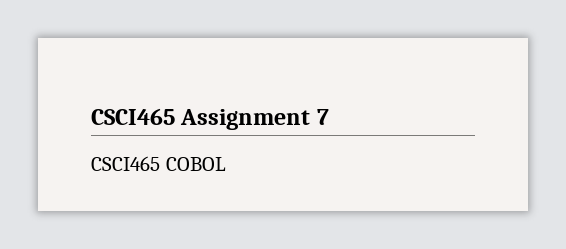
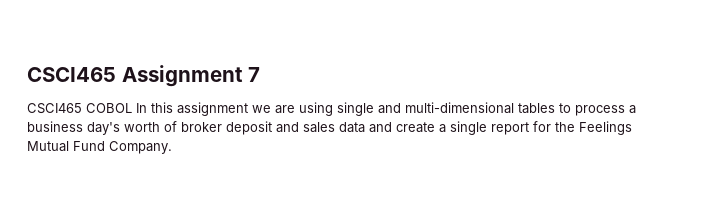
- CSCI465 COBOL
+ CSCI465 COBOL In this assignment we are using single and multi-dimensional tables to process a business day's worth of broker deposit and sales data and create a single report for the Feelings Mutual Fund Company.

